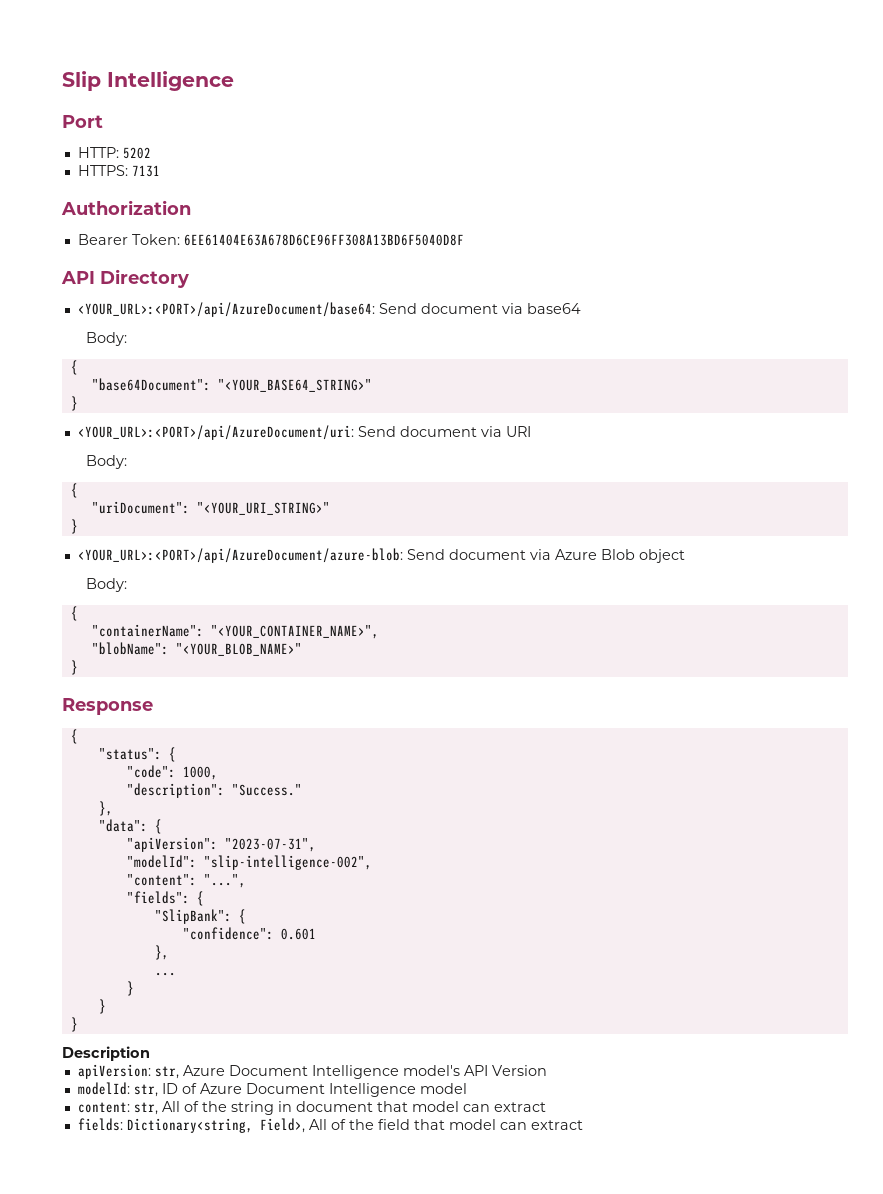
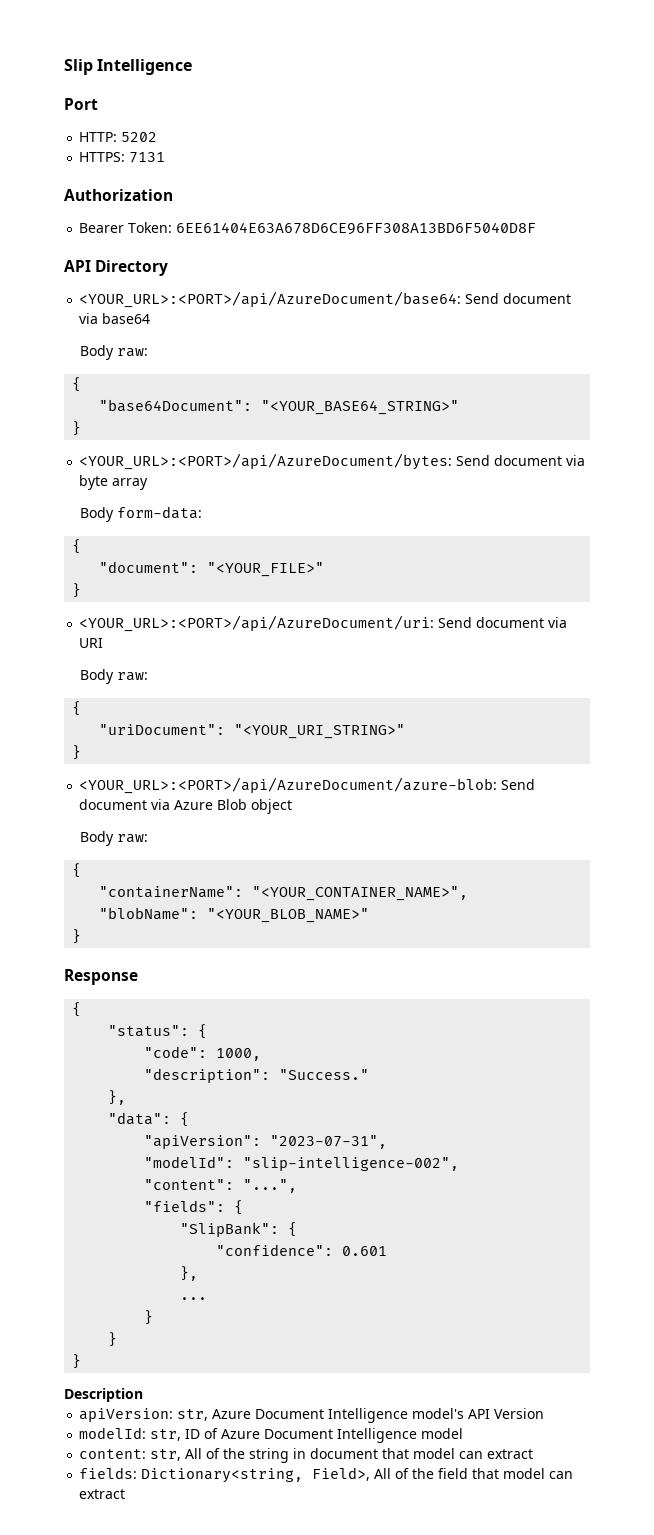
  <YOUR_URL>:<PORT>/api/AzureDocument/base64: Send document via base64
- Body:
+ Body raw:
+ <YOUR_URL>:<PORT>/api/AzureDocument/bytes: Send document via byte array
+ Body form-data:
+ {
+ "document": "<YOUR_FILE>"
+ }
  <YOUR_URL>:<PORT>/api/AzureDocument/uri: Send document via URI
- Body:
+ Body raw:
  <YOUR_URL>:<PORT>/api/AzureDocument/azure-blob: Send document via Azure Blob object
- Body:
+ Body raw:

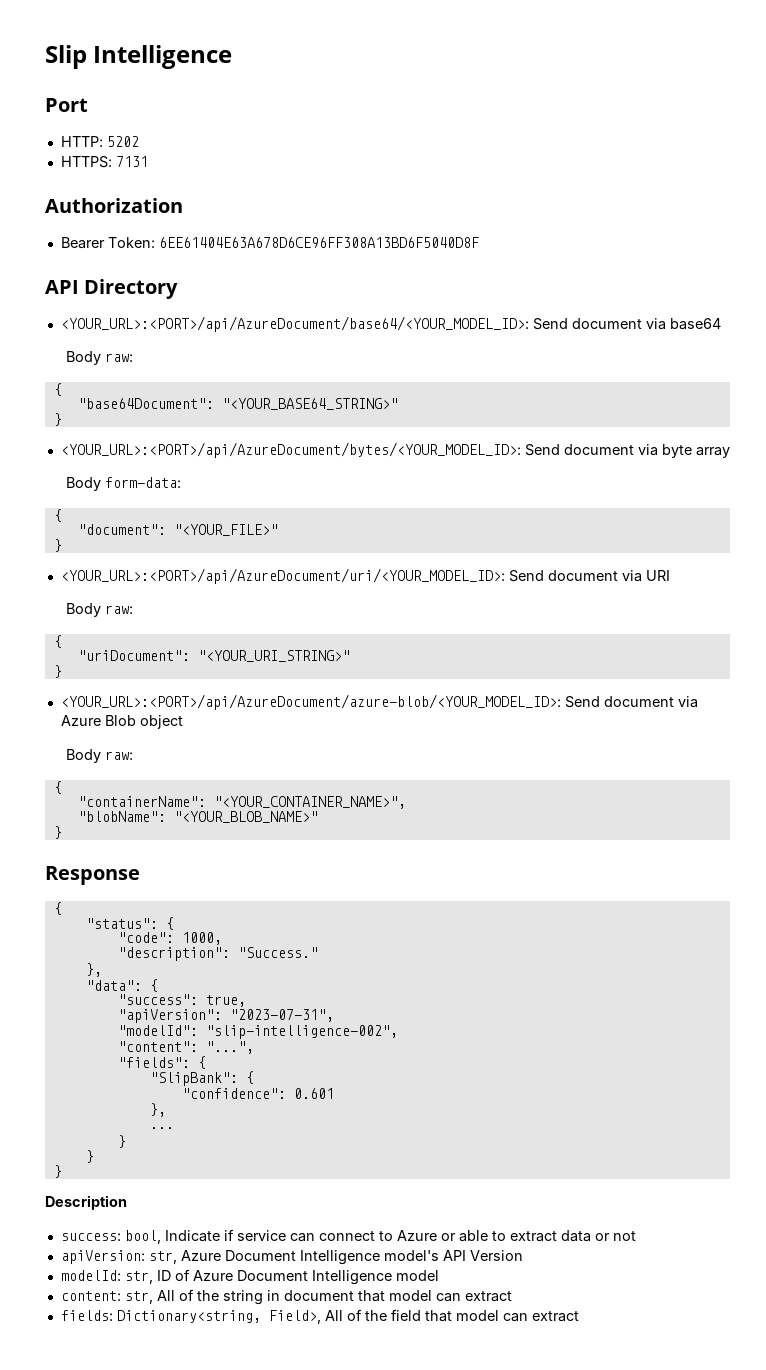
- <YOUR_URL>:<PORT>/api/AzureDocument/base64: Send document via base64
+ <YOUR_URL>:<PORT>/api/AzureDocument/base64/<YOUR_MODEL_ID>: Send document via base64
- <YOUR_URL>:<PORT>/api/AzureDocument/bytes: Send document via byte array
+ <YOUR_URL>:<PORT>/api/AzureDocument/bytes/<YOUR_MODEL_ID>: Send document via byte array
- <YOUR_URL>:<PORT>/api/AzureDocument/uri: Send document via URI
+ <YOUR_URL>:<PORT>/api/AzureDocument/uri/<YOUR_MODEL_ID>: Send document via URI
- <YOUR_URL>:<PORT>/api/AzureDocument/azure-blob: Send document via Azure Blob object
+ <YOUR_URL>:<PORT>/api/AzureDocument/azure-blob/<YOUR_MODEL_ID>: Send document via Azure Blob object
+ "success": true,
+ success: bool, Indicate if service can connect to Azure or able to extract data or not

